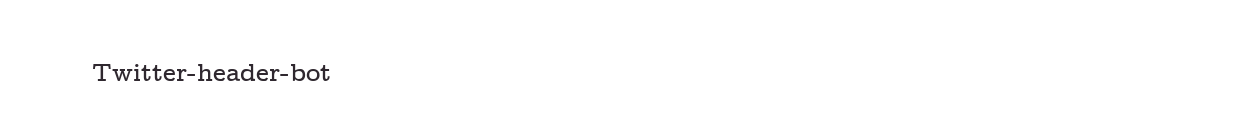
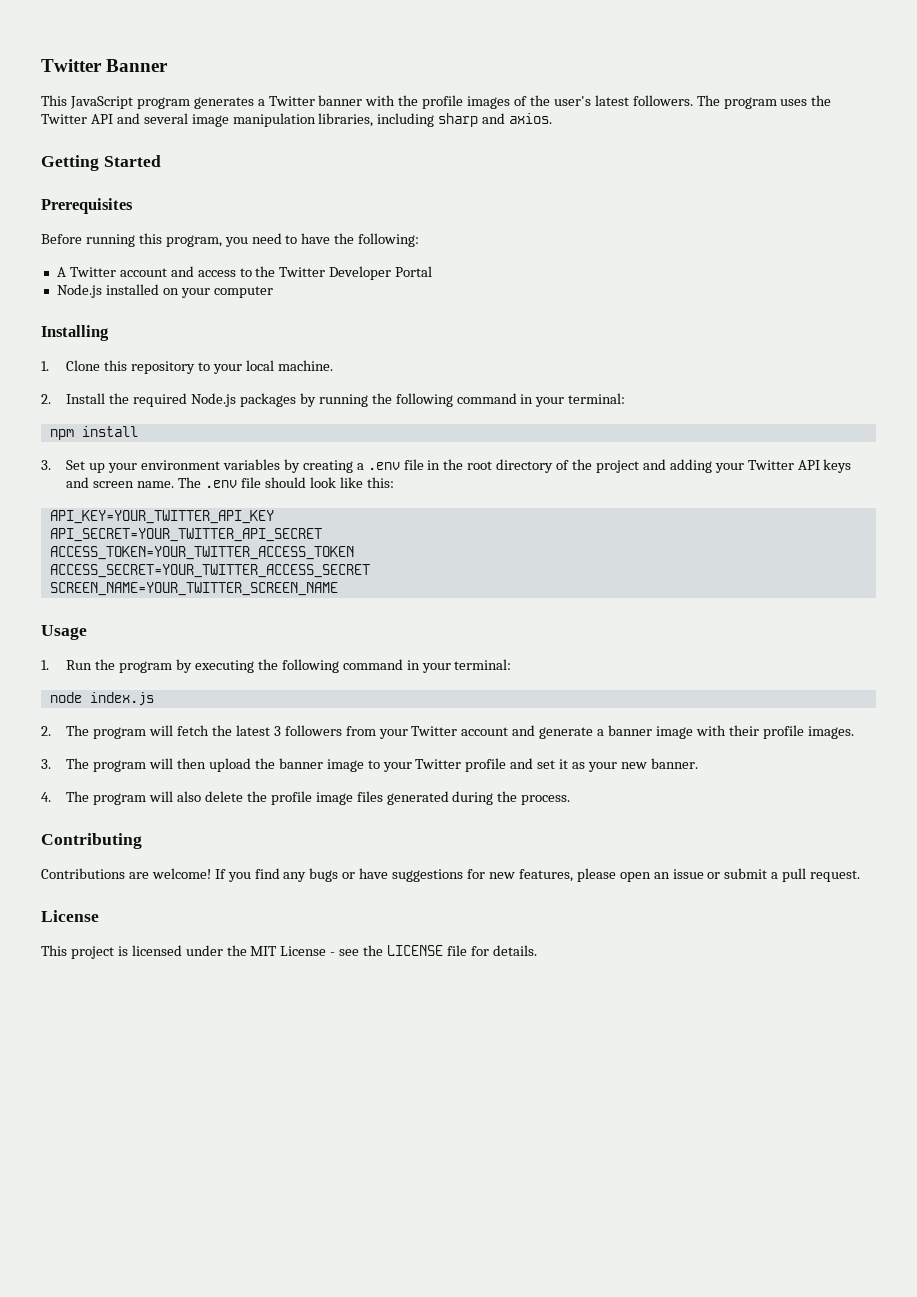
- Twitter-header-bot
+ Twitter Banner
+ This JavaScript program generates a Twitter banner with the profile images of the user's latest followers. The program uses the Twitter API and several image manipulation libraries, including sharp and axios.
+ Getting Started
+ Prerequisites
+ Before running this program, you need to have the following:
+ A Twitter account and access to the Twitter Developer Portal
+ Node.js installed on your computer
+ Installing
+ 1. Clone this repository to your local machine.
+ 2. Install the required Node.js packages by running the following command in your terminal:
+ npm install
+ 3. Set up your environment variables by creating a .env file in the root directory of the project and adding your Twitter API keys and screen name. The .env file should look like this:
+ API_KEY=YOUR_TWITTER_API_KEY
+ API_SECRET=YOUR_TWITTER_API_SECRET
+ ACCESS_TOKEN=YOUR_TWITTER_ACCESS_TOKEN
+ ACCESS_SECRET=YOUR_TWITTER_ACCESS_SECRET
+ SCREEN_NAME=YOUR_TWITTER_SCREEN_NAME
+ Usage
+ 1. Run the program by executing the following command in your terminal:
+ node index.js
+ 2. The program will fetch the latest 3 followers from your Twitter account and generate a banner image with their profile images.
+ 3. The program will then upload the banner image to your Twitter profile and set it as your new banner.
+ 4. The program will also delete the profile image files generated during the process.
+ Contributing
+ Contributions are welcome! If you find any bugs or have suggestions for new features, please open an issue or submit a pull request.
+ License
+ This project is licensed under the MIT License - see the LICENSE file for details.

